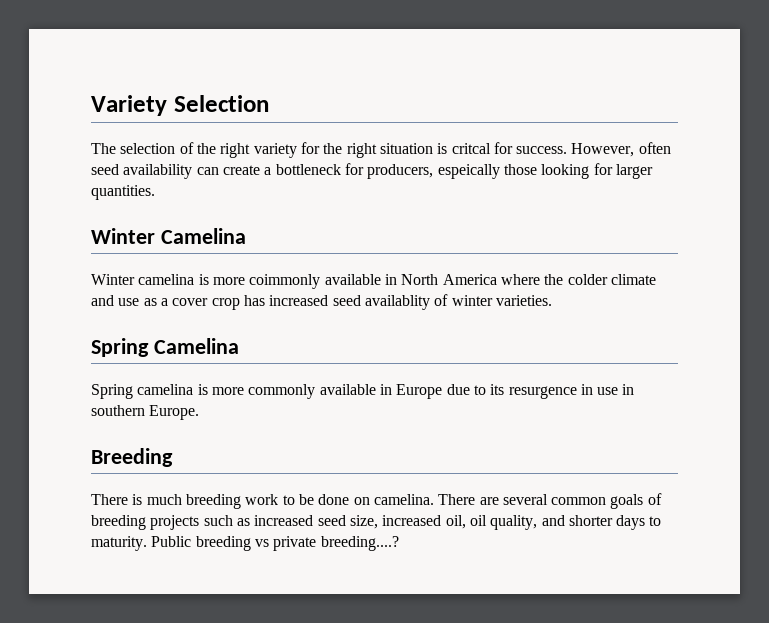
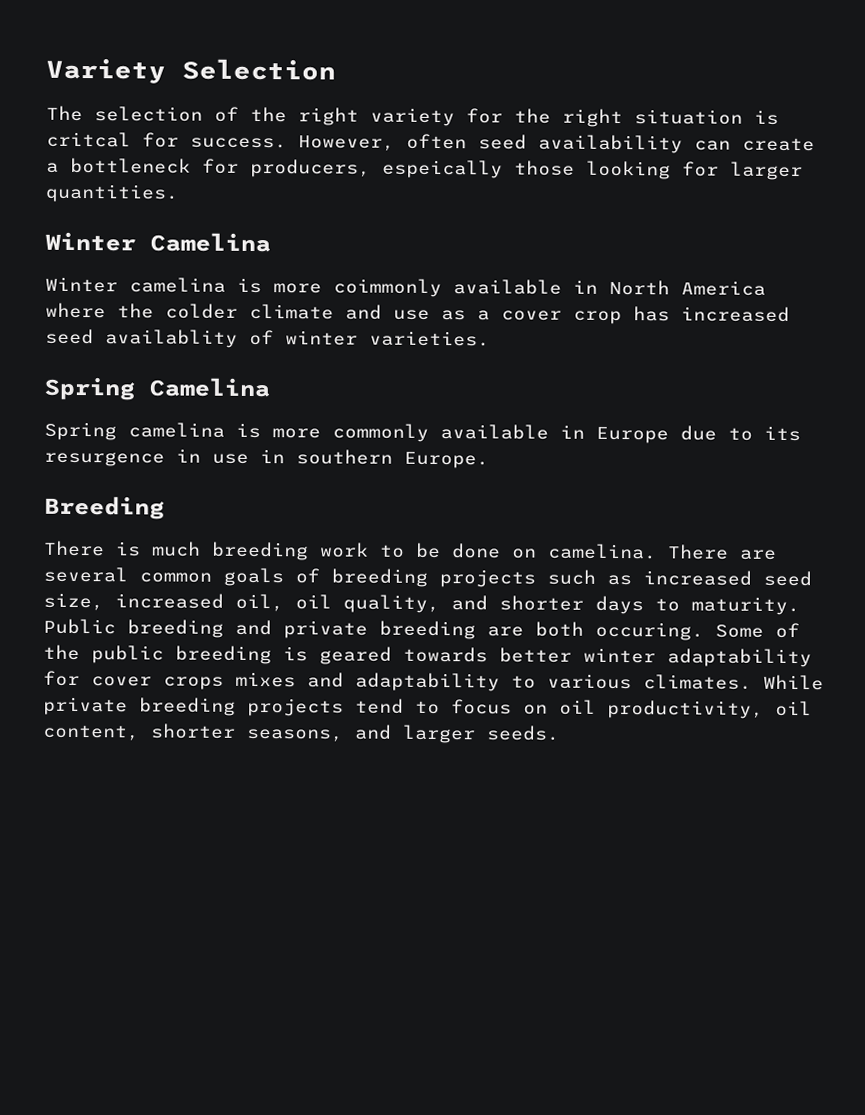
- Public breeding vs private breeding....?
+ Public breeding and private breeding are both occuring. Some of the public breeding is geared towards better winter adaptability for cover crops mixes and adaptability to various climates. While private breeding projects tend to focus on oil productivity, oil content, shorter seasons, and larger seeds.

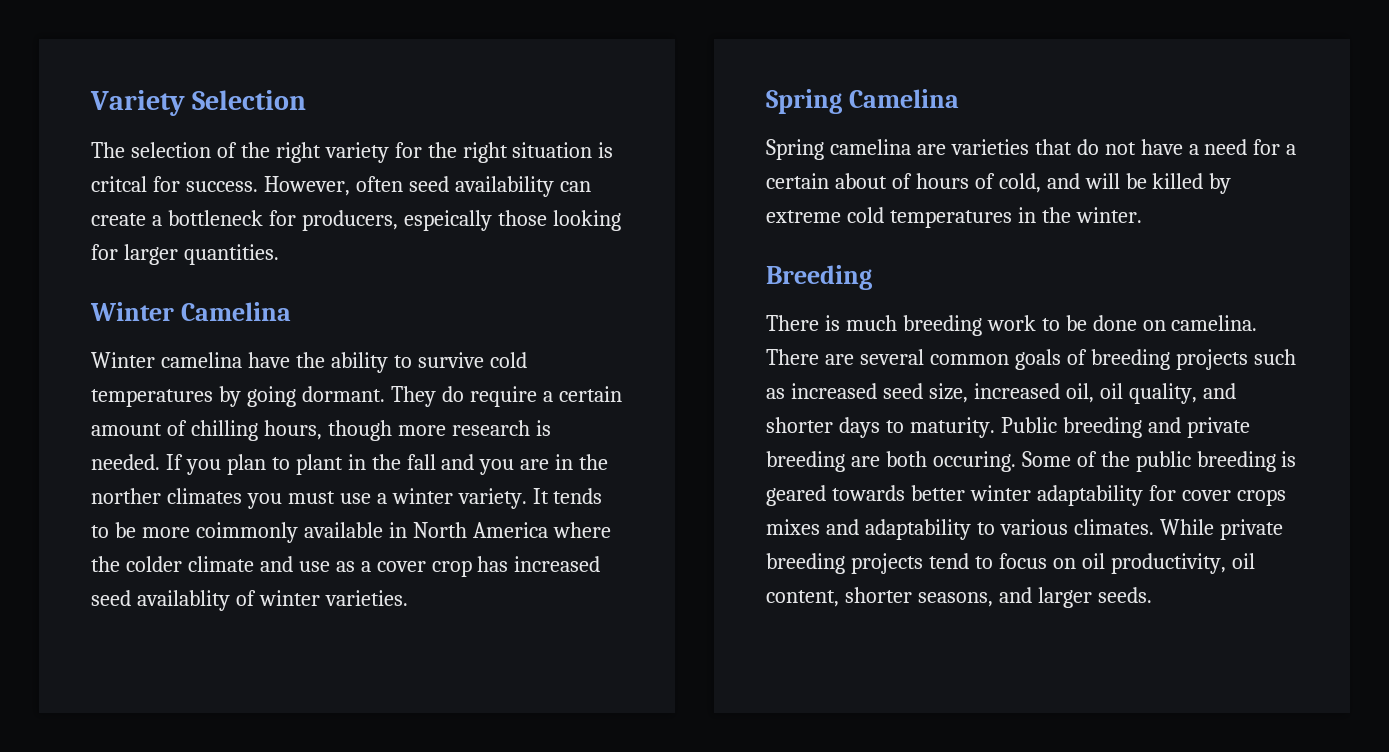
- Winter camelina is more coimmonly available in North America where the colder climate and use as a cover crop has increased seed availablity of winter varieties.
+ Winter camelina have the ability to survive cold temperatures by going dormant. They do require a certain amount of chilling hours, though more research is needed. If you plan to plant in the fall and you are in the norther climates you must use a winter variety. It tends to be more coimmonly available in North America where the colder climate and use as a cover crop has increased seed availablity of winter varieties.
- Spring camelina is more commonly available in Europe due to its resurgence in use in southern Europe.
+ Spring camelina are varieties that do not have a need for a certain about of hours of cold, and will be killed by extreme cold temperatures in the winter.

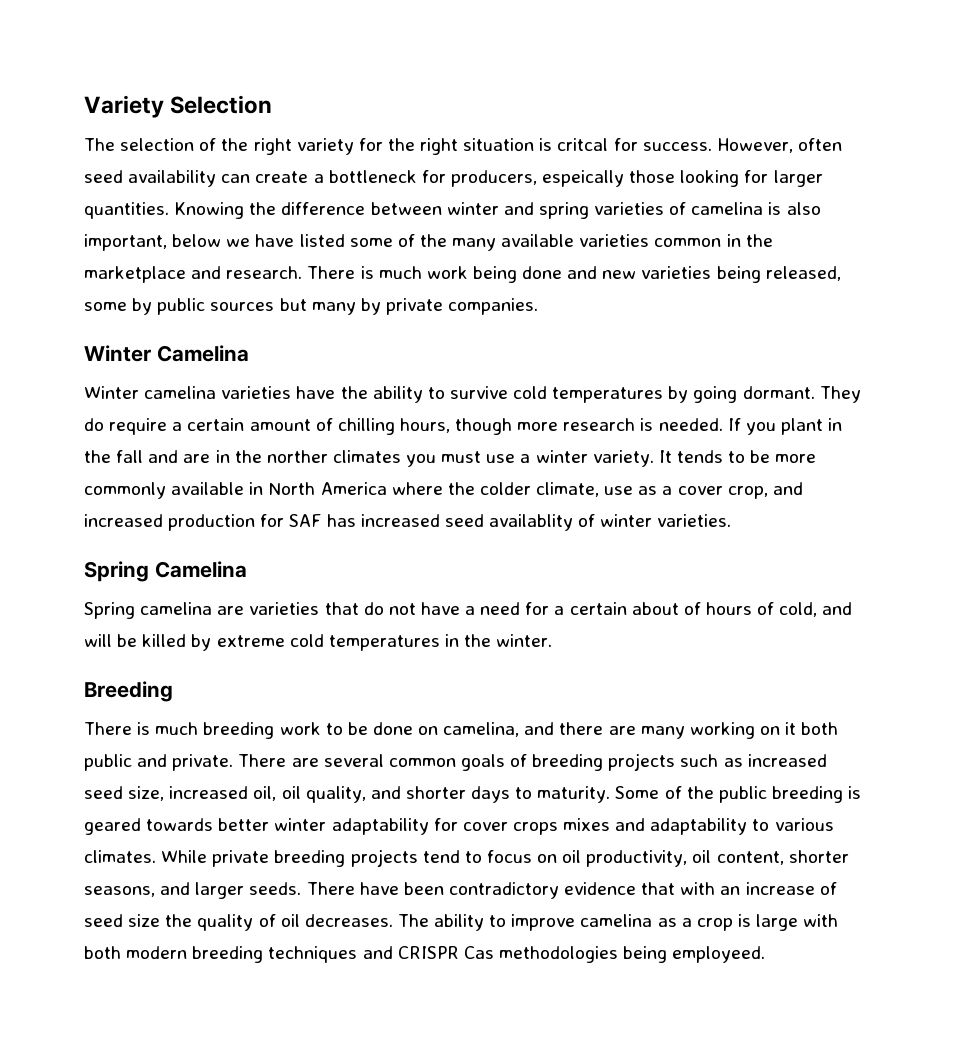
+ Knowing the difference between winter and spring varieties of camelina is also important, below we have listed some of the many available varieties common in the marketplace and research. There is much work being done and new varieties being released, some by public sources but many by private companies.
- Winter camelina have the ability to survive cold temperatures by going dormant.
+ Winter camelina varieties have the ability to survive cold temperatures by going dormant.
- If you plan to plant in the fall and you are in the norther climates you must use a winter variety.
+ If you plant in the fall and are in the norther climates you must use a winter variety.
- It tends to be more coimmonly available in North America where the colder climate and use as a cover crop has increased seed availablity of winter varieties.
+ It tends to be more commonly available in North America where the colder climate, use as a cover crop, and increased production for SAF has increased seed availablity of winter varieties.
- There is much breeding work to be done on camelina.
+ There is much breeding work to be done on camelina, and there are many working on it both public and private.
- Public breeding and private breeding are both occuring.
+ There have been contradictory evidence that with an increase of seed size the quality of oil decreases. The ability to improve camelina as a crop is large with both modern breeding techniques and CRISPR Cas methodologies being employeed.

